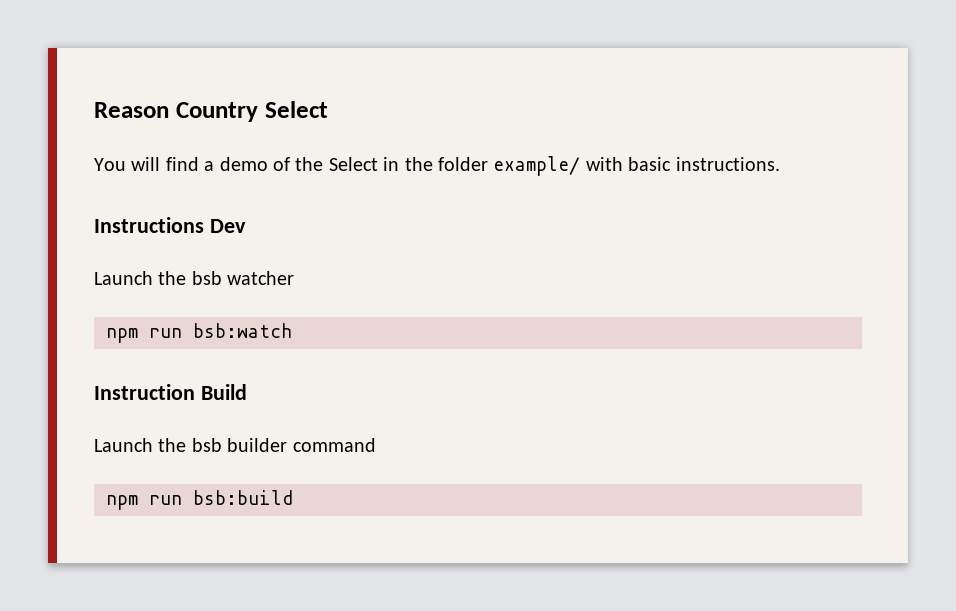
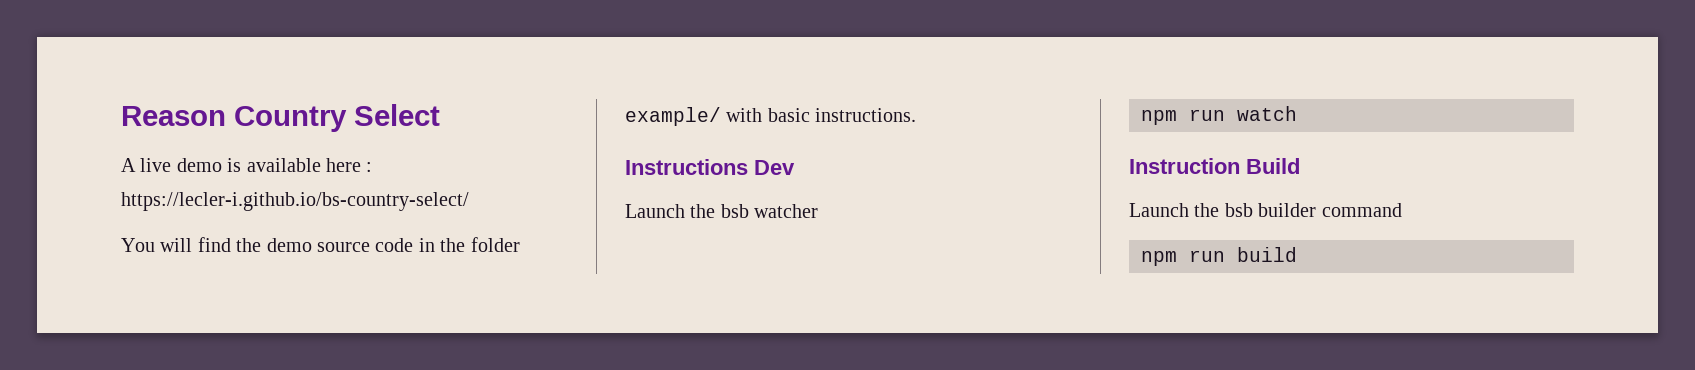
- You will find a demo of the Select in the folder example/ with basic instructions.
+ A live demo is available here : https://lecler-i.github.io/bs-country-select/
+ You will find the demo source code in the folder example/ with basic instructions.
- npm run bsb:watch
+ npm run watch
- npm run bsb:build
+ npm run build

